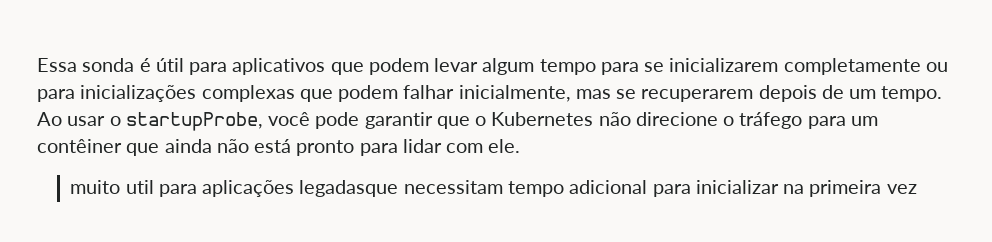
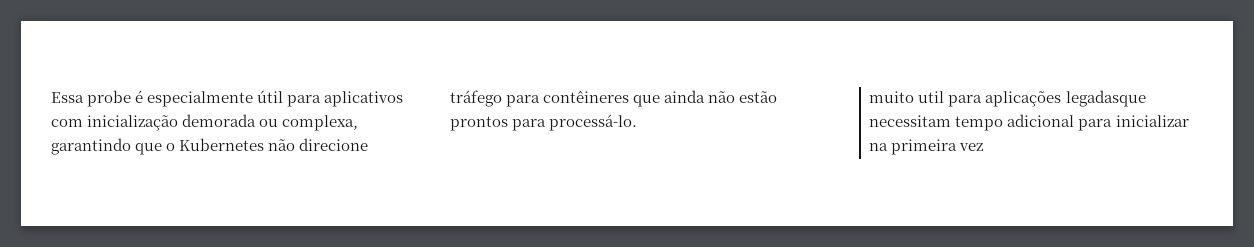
- Essa sonda é útil para aplicativos que podem levar algum tempo para se inicializarem completamente ou para inicializações complexas que podem falhar inicialmente, mas se recuperarem depois de um tempo. Ao usar o startupProbe, você pode garantir que o Kubernetes não direcione o tráfego para um contêiner que ainda não está pronto para lidar com ele.
+ Essa probe é especialmente útil para aplicativos com inicialização demorada ou complexa, garantindo que o Kubernetes não direcione tráfego para contêineres que ainda não estão prontos para processá-lo.

